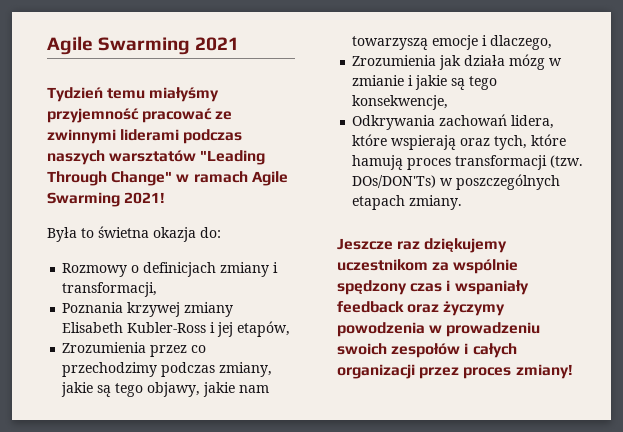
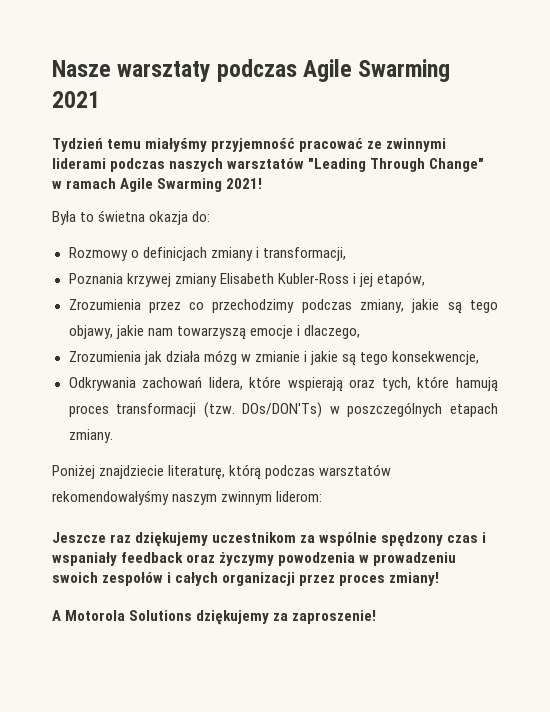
- Agile Swarming 2021
+ Nasze warsztaty podczas Agile Swarming 2021
+ Poniżej znajdziecie literaturę, którą podczas warsztatów rekomendowałyśmy naszym zwinnym liderom:
+ A Motorola Solutions dziękujemy za zaproszenie!

